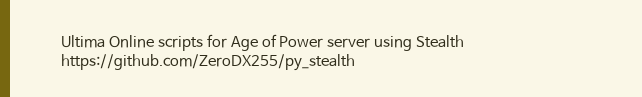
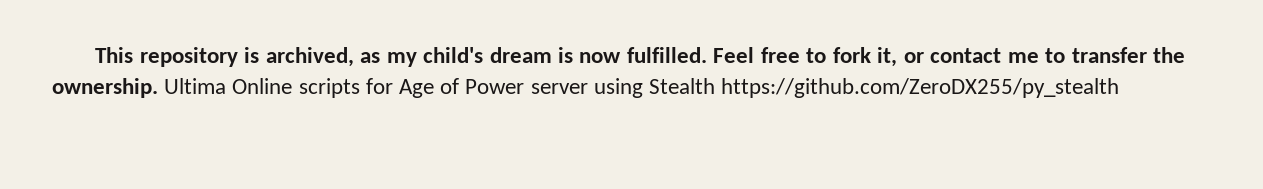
+ This repository is archived, as my child's dream is now fulfilled. Feel free to fork it, or contact me to transfer the ownership.

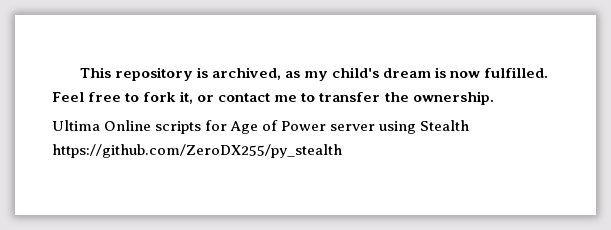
- Feel free to fork it, or contact me to transfer the ownership. Ultima Online scripts for Age of Power server using Stealth https://github.com/ZeroDX255/py_stealth
+ Feel free to fork it, or contact me to transfer the ownership.
+ Ultima Online scripts for Age of Power server using Stealth https://github.com/ZeroDX255/py_stealth

